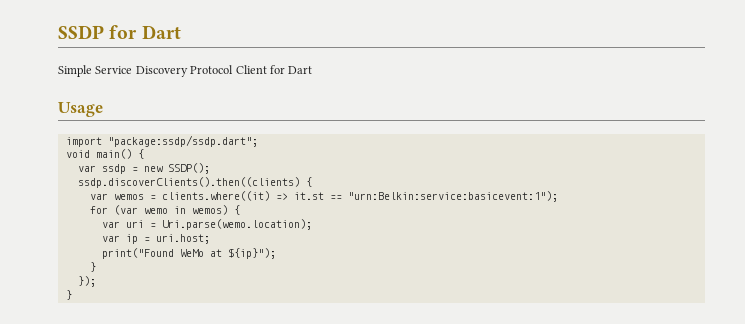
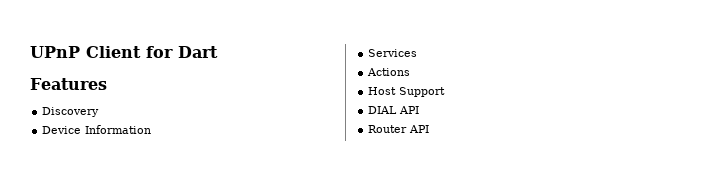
- SSDP for Dart
- Simple Service Discovery Protocol Client for Dart
- Usage
- import "package:ssdp/ssdp.dart";
- void main() {
- var ssdp = new SSDP();
- ssdp.discoverClients().then((clients) {
- var wemos = clients.where((it) => it.st == "urn:Belkin:service:basicevent:1");
- for (var wemo in wemos) {
- var uri = Uri.parse(wemo.location);
- var ip = uri.host;
- print("Found WeMo at ${ip}");
- }
- });
- }
+ UPnP Client for Dart
+ Features
+ Discovery
+ Device Information
+ Services
+ Actions
+ Host Support
+ DIAL API
+ Router API

